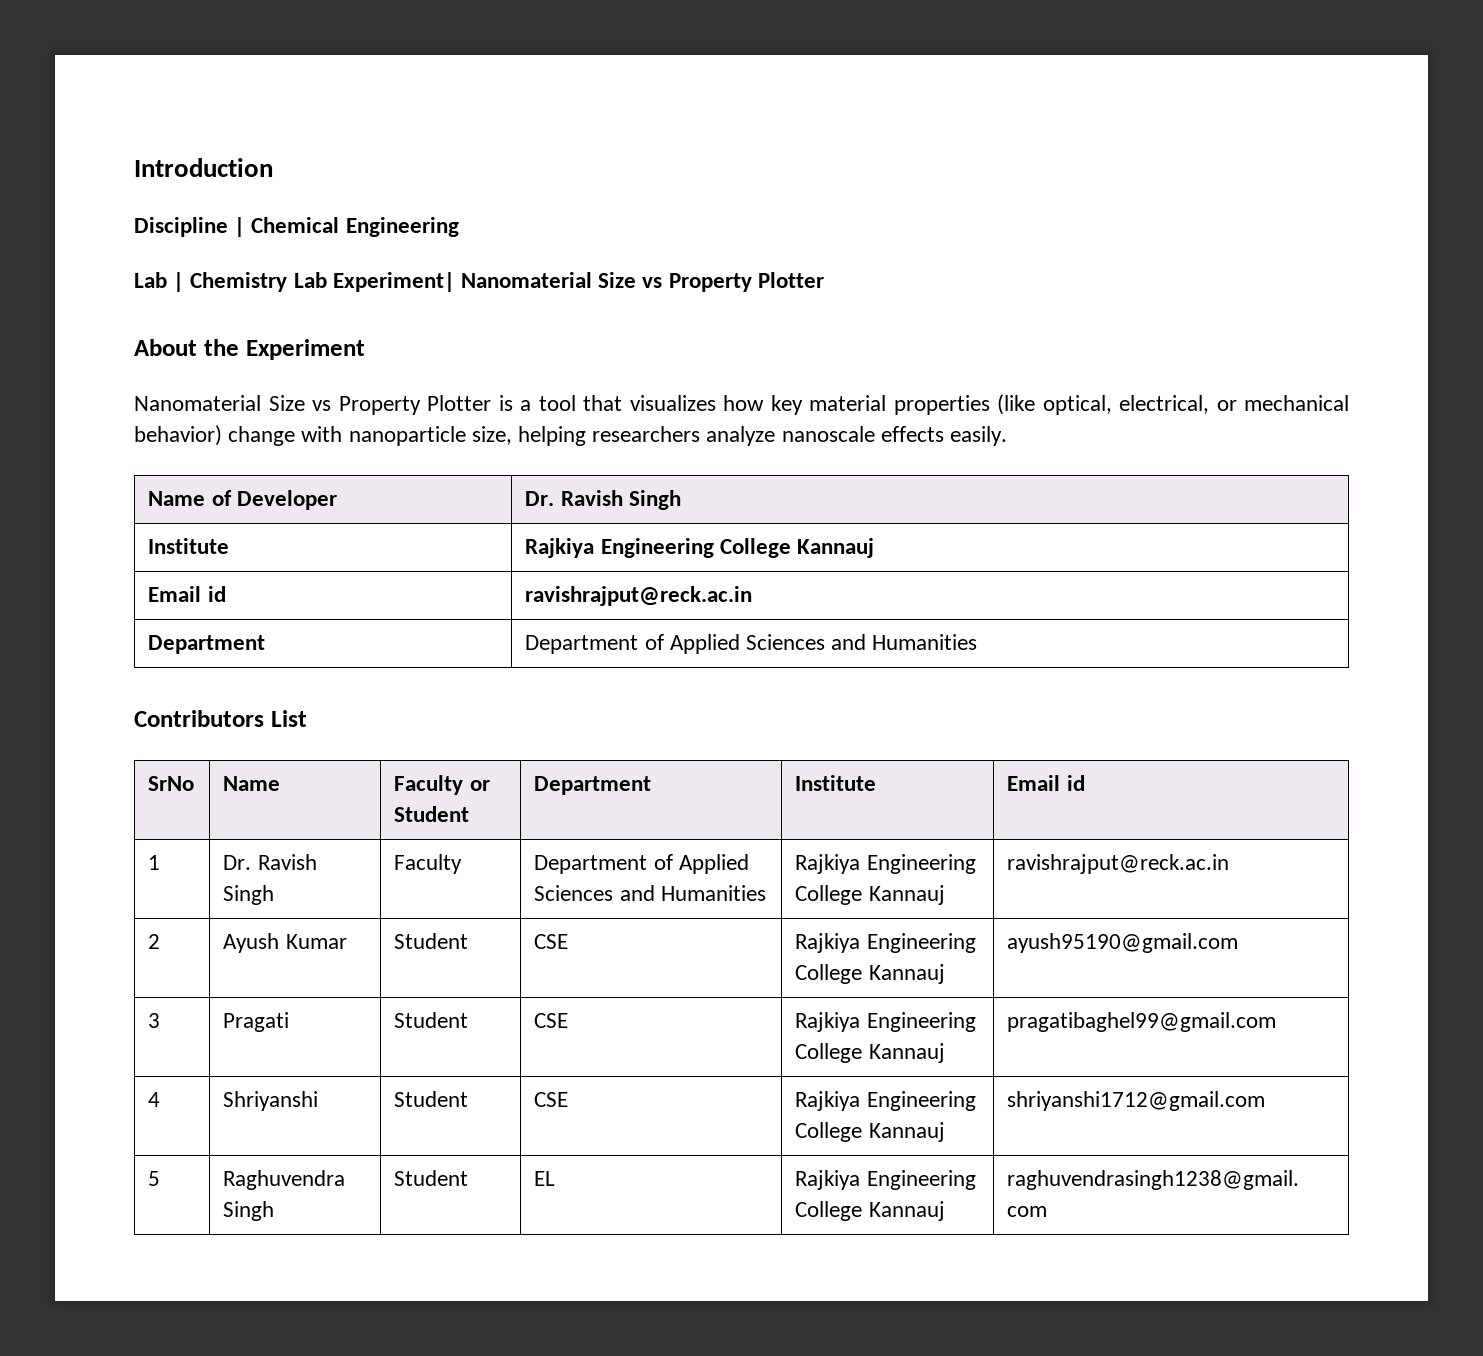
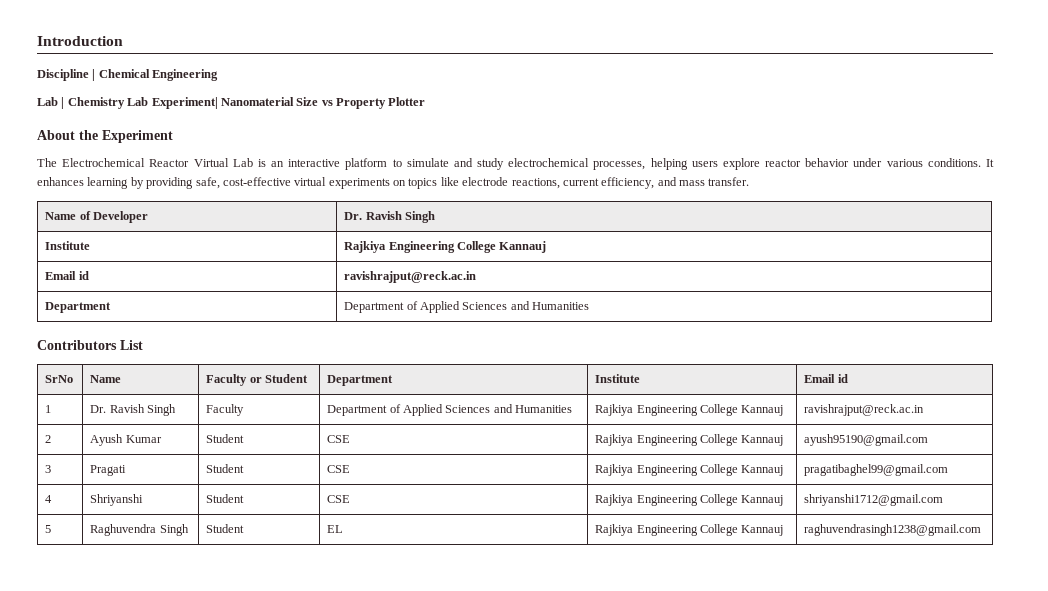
- Nanomaterial Size vs Property Plotter is a tool that visualizes how key material properties (like optical, electrical, or mechanical behavior) change with nanoparticle size, helping researchers analyze nanoscale effects easily.
+ The Electrochemical Reactor Virtual Lab is an interactive platform to simulate and study electrochemical processes, helping users explore reactor behavior under various conditions. It enhances learning by providing safe, cost-effective virtual experiments on topics like electrode reactions, current efficiency, and mass transfer.

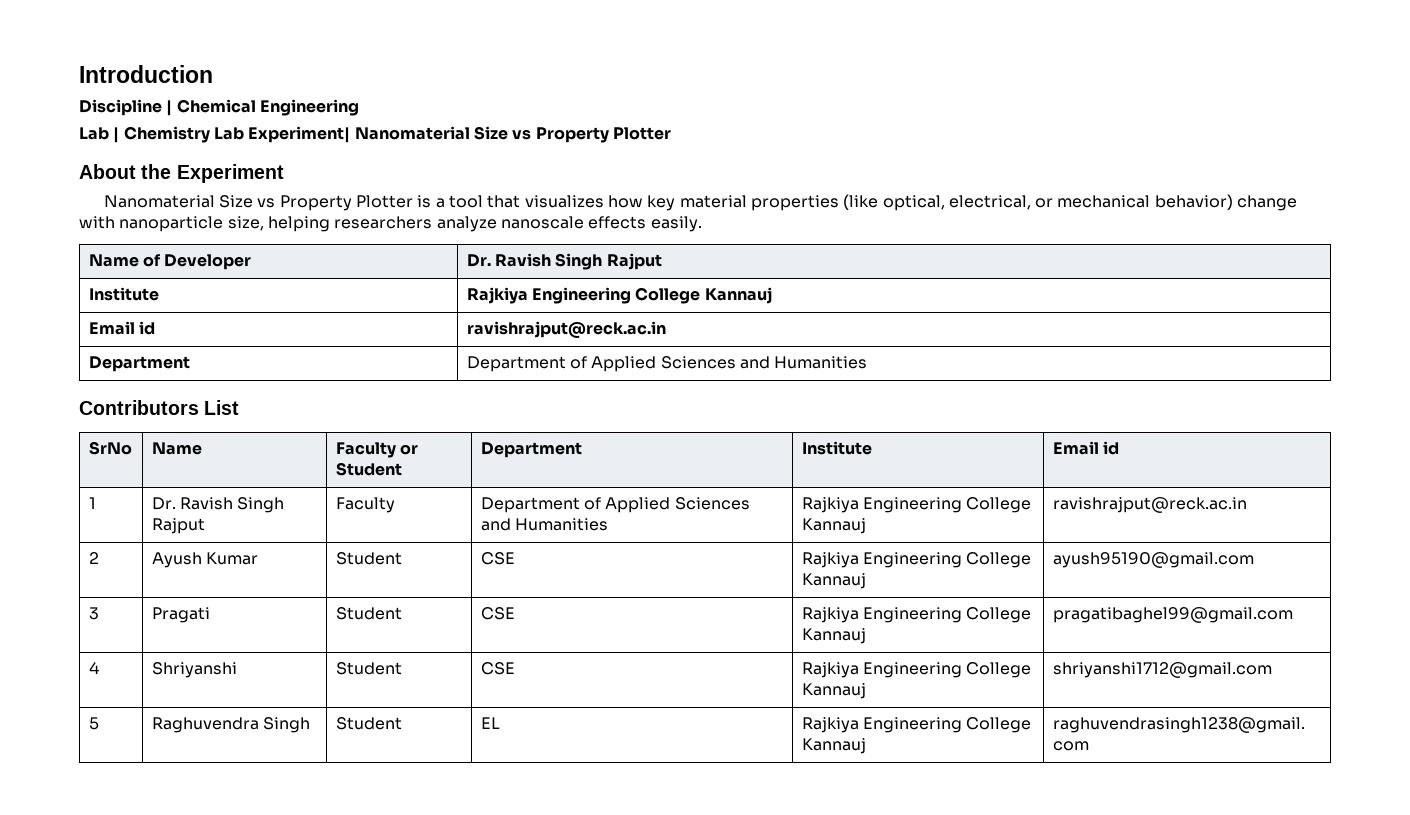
- The Electrochemical Reactor Virtual Lab is an interactive platform to simulate and study electrochemical processes, helping users explore reactor behavior under various conditions. It enhances learning by providing safe, cost-effective virtual experiments on topics like electrode reactions, current efficiency, and mass transfer.
+ Nanomaterial Size vs Property Plotter is a tool that visualizes how key material properties (like optical, electrical, or mechanical behavior) change with nanoparticle size, helping researchers analyze nanoscale effects easily.
- Name of Developer | Dr. Ravish Singh
+ Name of Developer | Dr. Ravish Singh Rajput
- 1 | Dr. Ravish Singh | Faculty | Department of Applied Sciences and Humanities | Rajkiya Engineering College Kannauj | ravishrajput@reck.ac.in
+ 1 | Dr. Ravish Singh Rajput | Faculty | Department of Applied Sciences and Humanities | Rajkiya Engineering College Kannauj | ravishrajput@reck.ac.in

